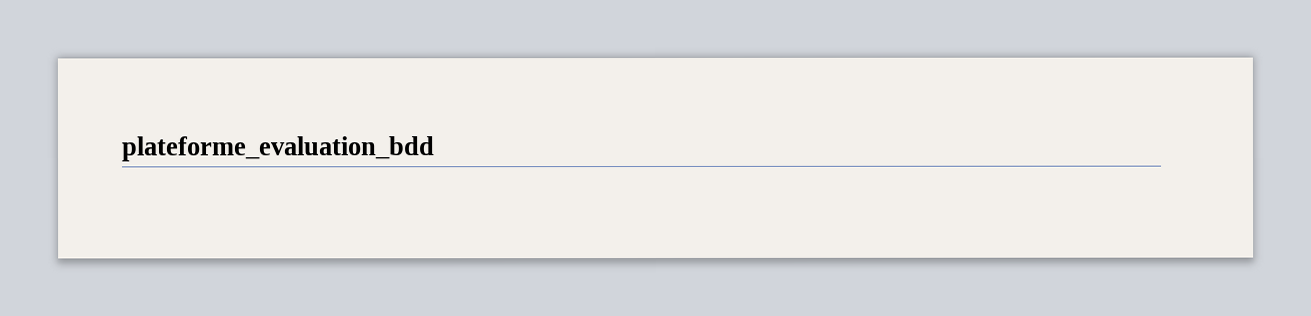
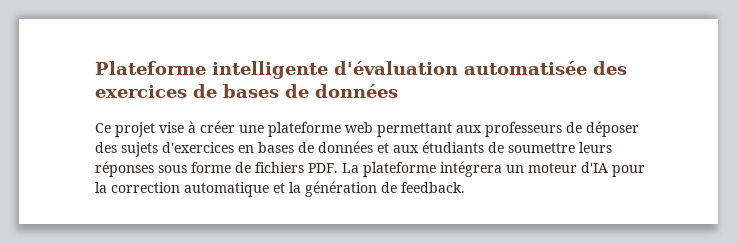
- plateforme_evaluation_bdd
+ Plateforme intelligente d'évaluation automatisée des exercices de bases de données
+ Ce projet vise à créer une plateforme web permettant aux professeurs de déposer des sujets d'exercices en bases de données et aux étudiants de soumettre leurs réponses sous forme de fichiers PDF. La plateforme intégrera un moteur d'IA pour la correction automatique et la génération de feedback.

